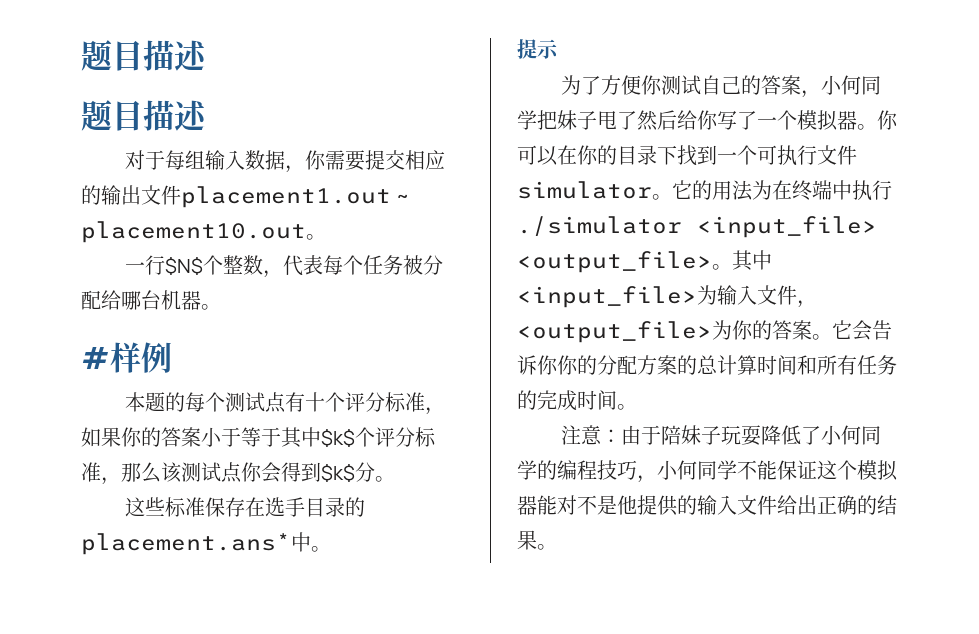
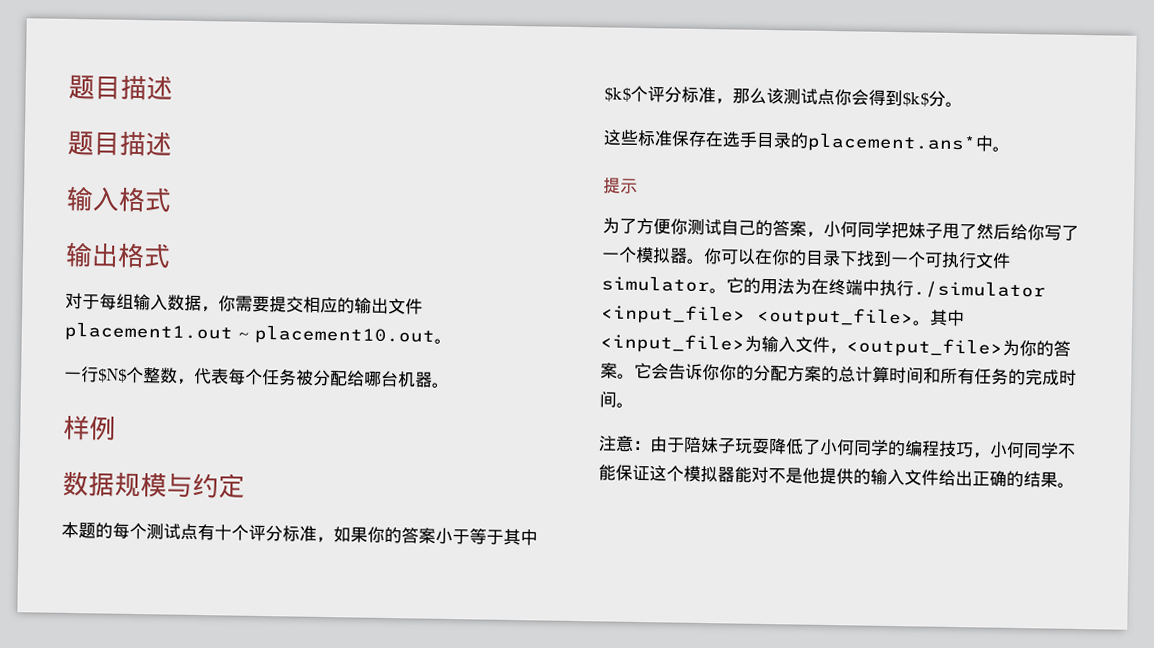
+ 输入格式
+ 输出格式
- #样例
+ 样例
+ 数据规模与约定

